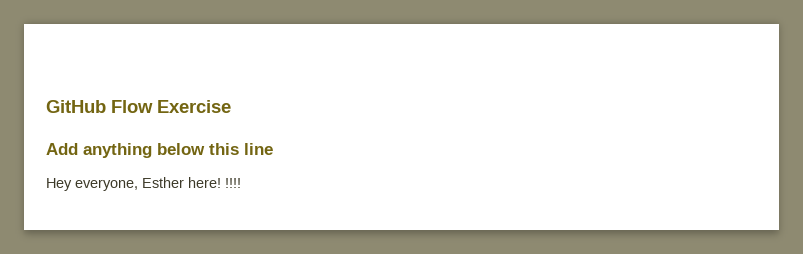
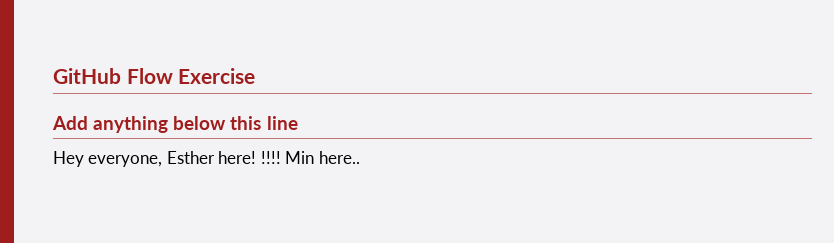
+ Min here..

